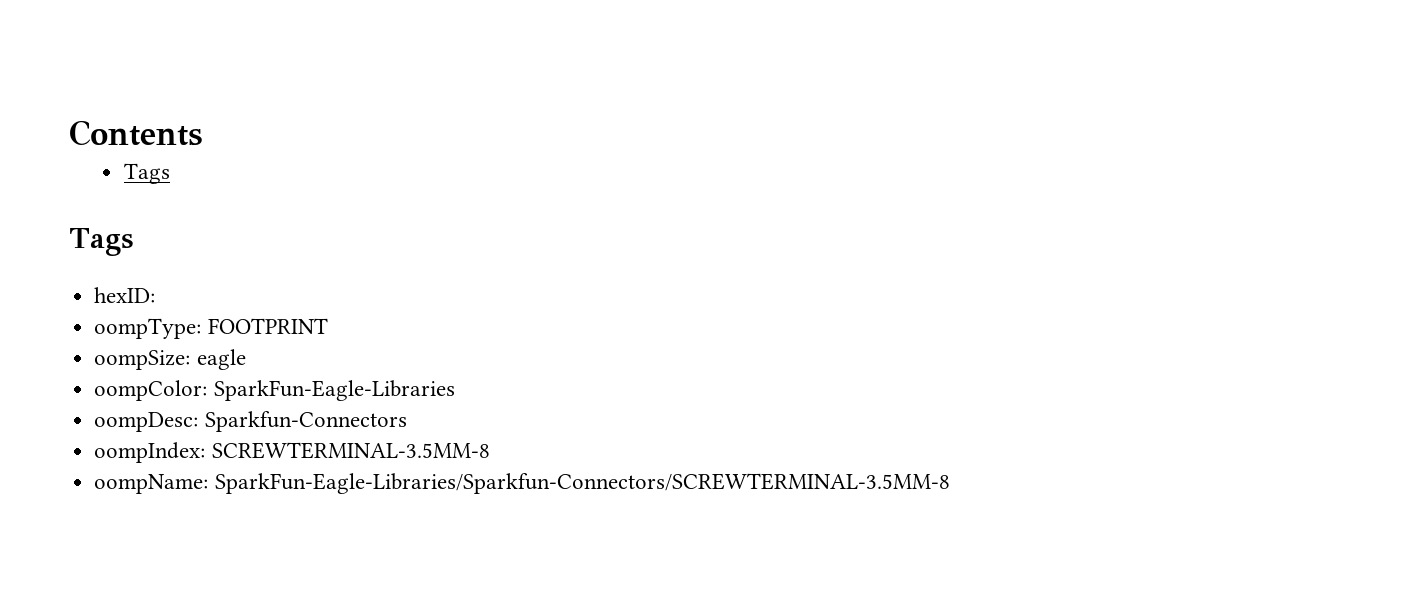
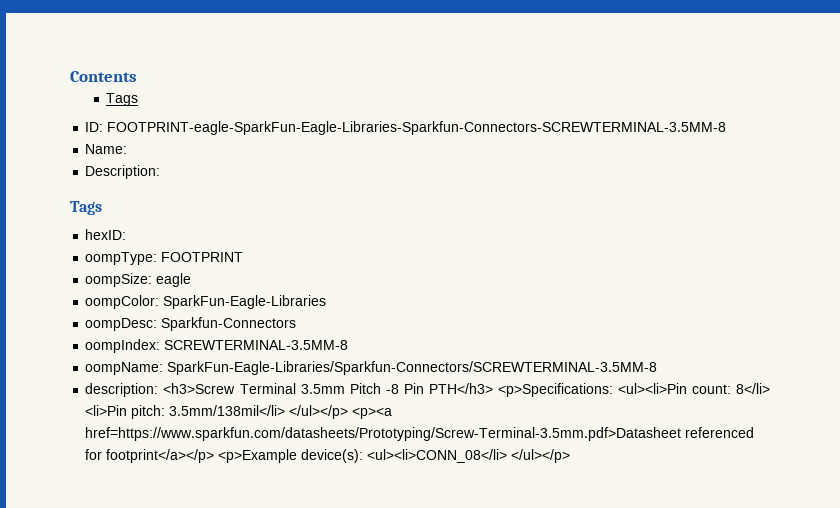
+ ID: FOOTPRINT-eagle-SparkFun-Eagle-Libraries-Sparkfun-Connectors-SCREWTERMINAL-3.5MM-8
+ Name:
+ Description:
+ description: <h3>Screw Terminal 3.5mm Pitch -8 Pin PTH</h3> <p>Specifications: <ul><li>Pin count: 8</li> <li>Pin pitch: 3.5mm/138mil</li> </ul></p> <p><a href=https://www.sparkfun.com/datasheets/Prototyping/Screw-Terminal-3.5mm.pdf>Datasheet referenced for footprint</a></p> <p>Example device(s): <ul><li>CONN_08</li> </ul></p>

